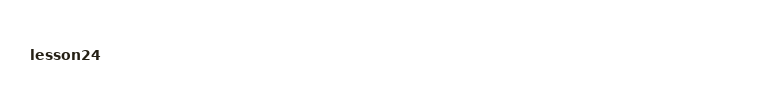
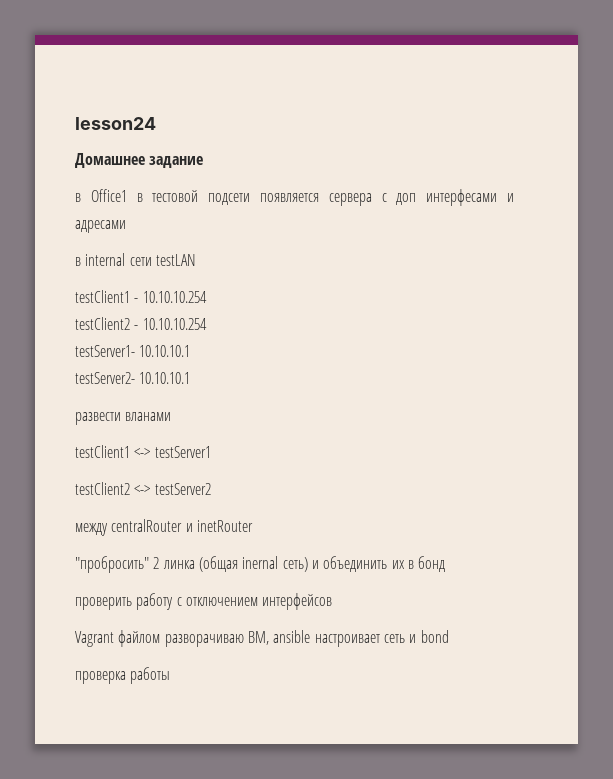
+ Домашнее задание
+ в Office1 в тестовой подсети появляется сервера с доп интерфесами и адресами
+ в internal сети testLAN
+ testClient1 - 10.10.10.254
+ testClient2 - 10.10.10.254
+ testServer1- 10.10.10.1
+ testServer2- 10.10.10.1
+ развести вланами
+ testClient1 <-> testServer1
+ testClient2 <-> testServer2
+ между centralRouter и inetRouter
+ "пробросить" 2 линка (общая inernal сеть) и объединить их в бонд
+ проверить работу c отключением интерфейсов
+ Vagrant файлом разворачиваю ВМ, ansible настроивает сеть и bond
+ проверка работы

